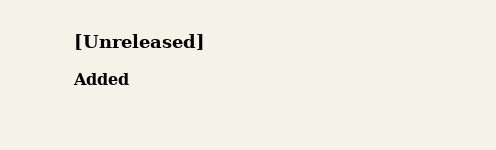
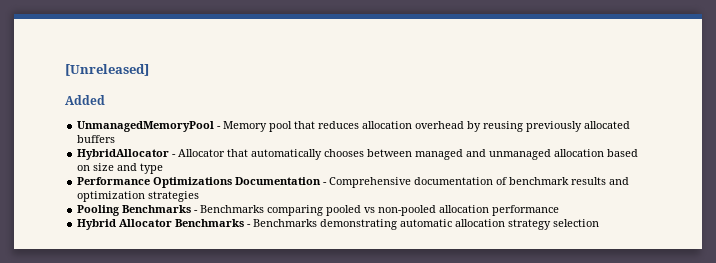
+ UnmanagedMemoryPool - Memory pool that reduces allocation overhead by reusing previously allocated buffers
+ HybridAllocator - Allocator that automatically chooses between managed and unmanaged allocation based on size and type
+ Performance Optimizations Documentation - Comprehensive documentation of benchmark results and optimization strategies
+ Pooling Benchmarks - Benchmarks comparing pooled vs non-pooled allocation performance
+ Hybrid Allocator Benchmarks - Benchmarks demonstrating automatic allocation strategy selection

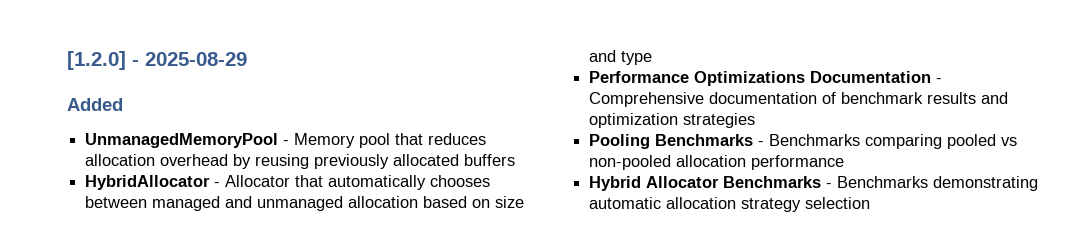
- [Unreleased]
+ [1.2.0] - 2025-08-29

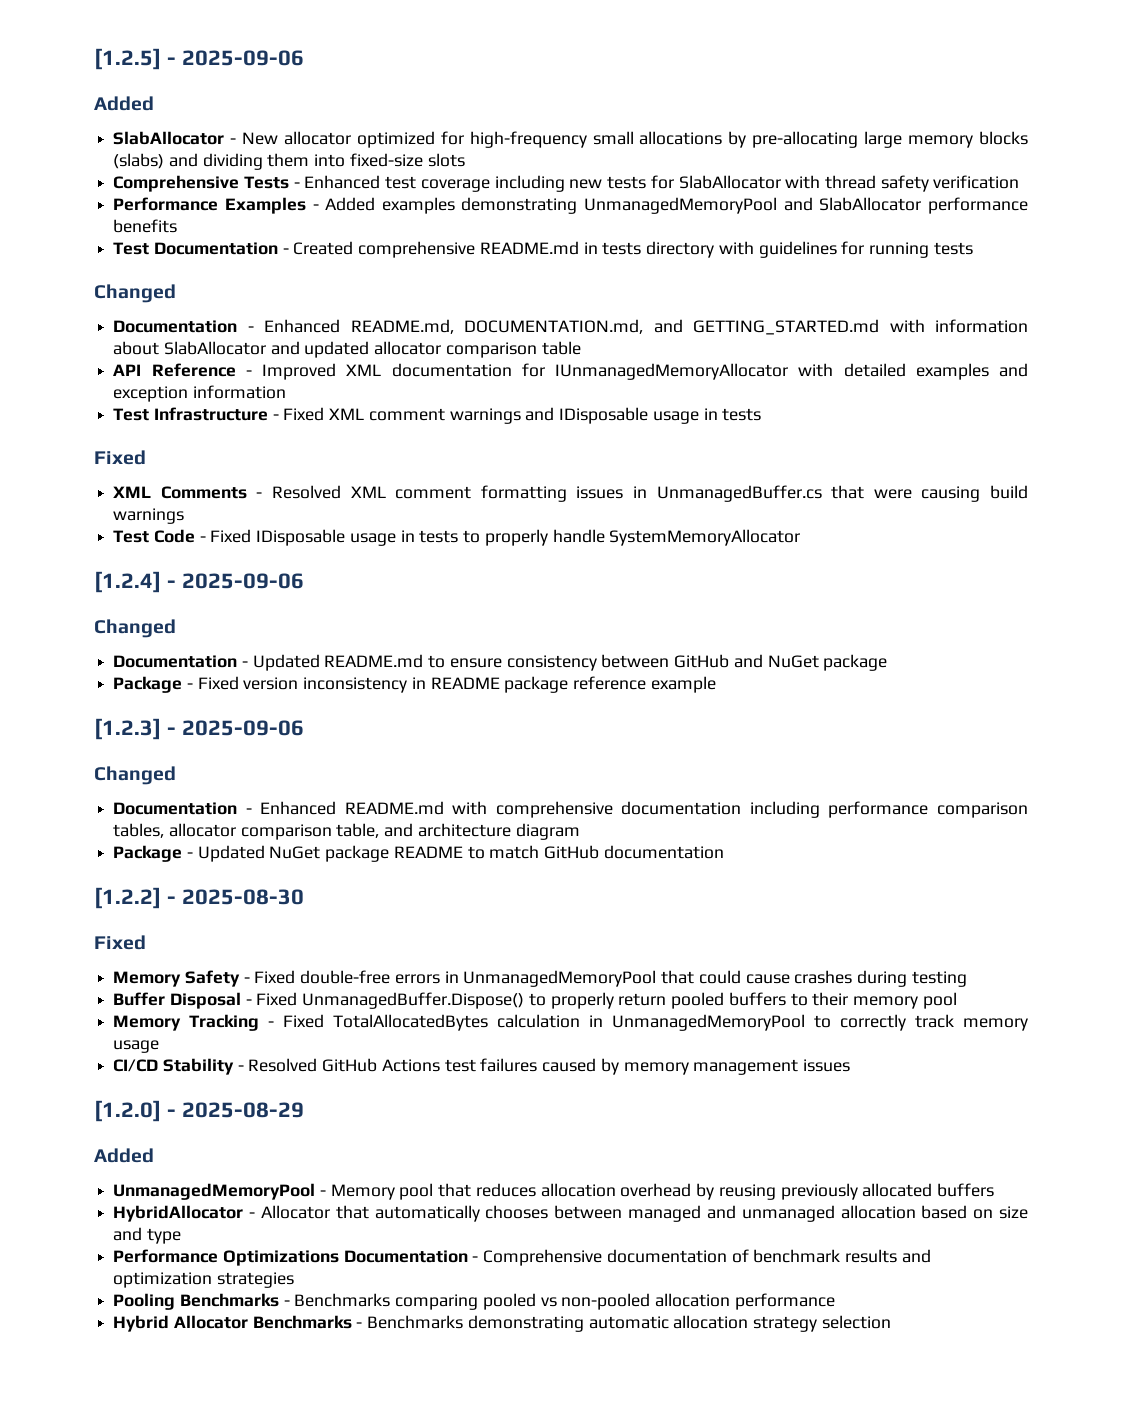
+ [1.2.5] - 2025-09-06
+ Added
+ SlabAllocator - New allocator optimized for high-frequency small allocations by pre-allocating large memory blocks (slabs) and dividing them into fixed-size slots
+ Comprehensive Tests - Enhanced test coverage including new tests for SlabAllocator with thread safety verification
+ Performance Examples - Added examples demonstrating UnmanagedMemoryPool and SlabAllocator performance benefits
+ Test Documentation - Created comprehensive README.md in tests directory with guidelines for running tests
+ Changed
+ Documentation - Enhanced README.md, DOCUMENTATION.md, and GETTING_STARTED.md with information about SlabAllocator and updated allocator comparison table
+ API Reference - Improved XML documentation for IUnmanagedMemoryAllocator with detailed examples and exception information
+ Test Infrastructure - Fixed XML comment warnings and IDisposable usage in tests
+ Fixed
+ XML Comments - Resolved XML comment formatting issues in UnmanagedBuffer.cs that were causing build warnings
+ Test Code - Fixed IDisposable usage in tests to properly handle SystemMemoryAllocator
+ [1.2.4] - 2025-09-06
+ Changed
+ Documentation - Updated README.md to ensure consistency between GitHub and NuGet package
+ Package - Fixed version inconsistency in README package reference example
+ [1.2.3] - 2025-09-06
+ Changed
+ Documentation - Enhanced README.md with comprehensive documentation including performance comparison tables, allocator comparison table, and architecture diagram
+ Package - Updated NuGet package README to match GitHub documentation
+ [1.2.2] - 2025-08-30
+ Fixed
+ Memory Safety - Fixed double-free errors in UnmanagedMemoryPool that could cause crashes during testing
+ Buffer Disposal - Fixed UnmanagedBuffer.Dispose() to properly return pooled buffers to their memory pool
+ Memory Tracking - Fixed TotalAllocatedBytes calculation in UnmanagedMemoryPool to correctly track memory usage
+ CI/CD Stability - Resolved GitHub Actions test failures caused by memory management issues

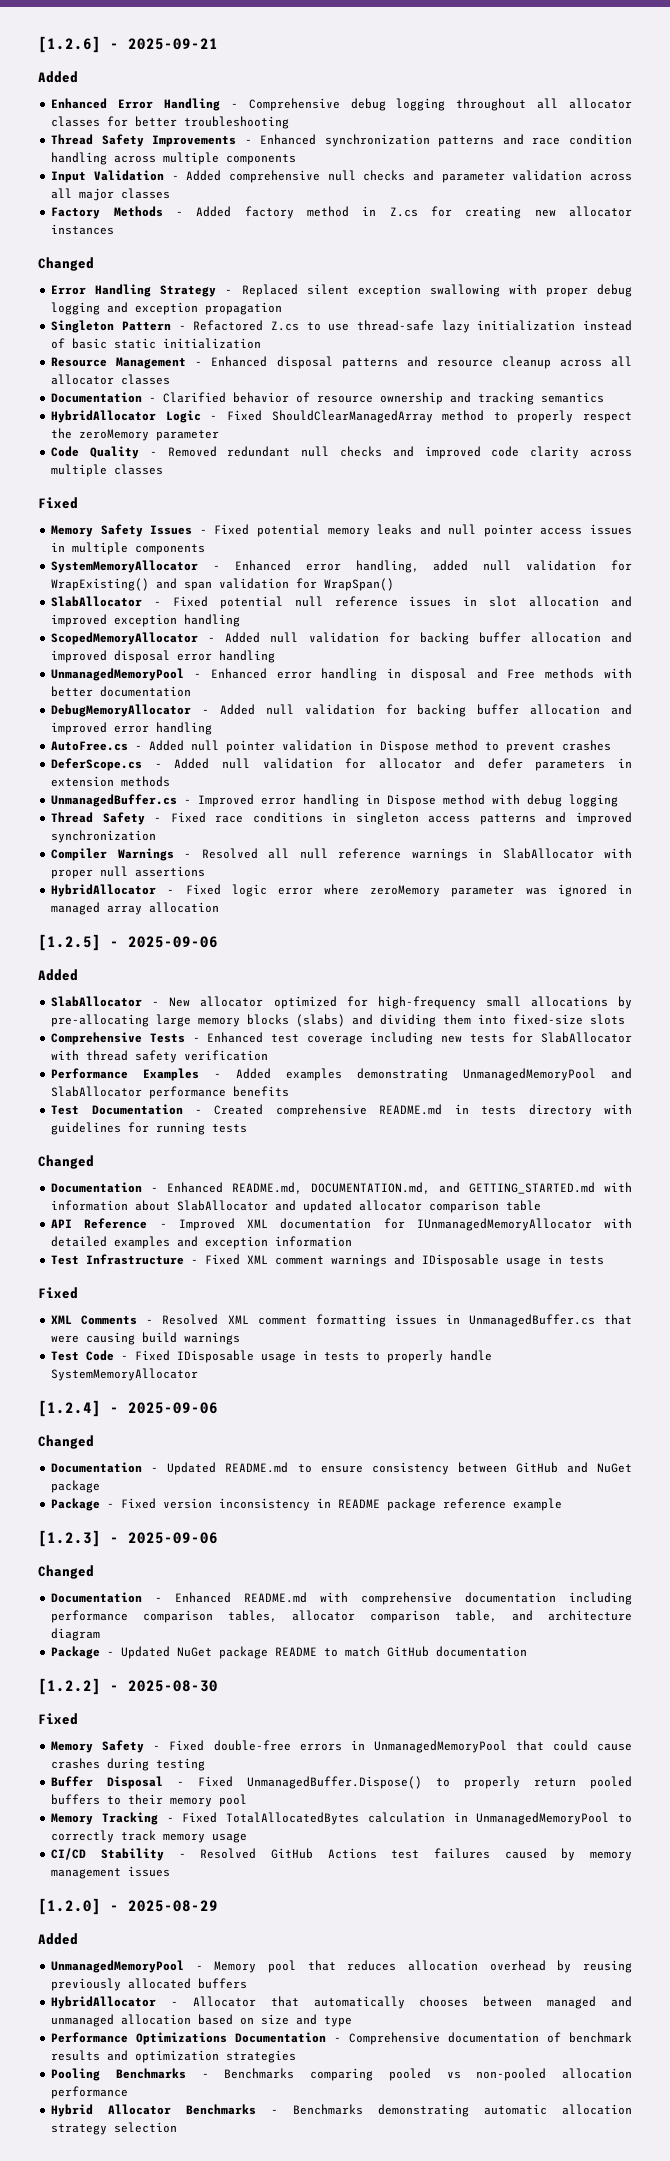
+ [1.2.6] - 2025-09-21
+ Added
+ Enhanced Error Handling - Comprehensive debug logging throughout all allocator classes for better troubleshooting
+ Thread Safety Improvements - Enhanced synchronization patterns and race condition handling across multiple components
+ Input Validation - Added comprehensive null checks and parameter validation across all major classes
+ Factory Methods - Added factory method in Z.cs for creating new allocator instances
+ Changed
+ Error Handling Strategy - Replaced silent exception swallowing with proper debug logging and exception propagation
+ Singleton Pattern - Refactored Z.cs to use thread-safe lazy initialization instead of basic static initialization
+ Resource Management - Enhanced disposal patterns and resource cleanup across all allocator classes
+ Documentation - Clarified behavior of resource ownership and tracking semantics
+ HybridAllocator Logic - Fixed ShouldClearManagedArray method to properly respect the zeroMemory parameter
+ Code Quality - Removed redundant null checks and improved code clarity across multiple classes
+ Fixed
+ Memory Safety Issues - Fixed potential memory leaks and null pointer access issues in multiple components
+ SystemMemoryAllocator - Enhanced error handling, added null validation for WrapExisting() and span validation for WrapSpan()
+ SlabAllocator - Fixed potential null reference issues in slot allocation and improved exception handling
+ ScopedMemoryAllocator - Added null validation for backing buffer allocation and improved disposal error handling
+ UnmanagedMemoryPool - Enhanced error handling in disposal and Free methods with better documentation
+ DebugMemoryAllocator - Added null validation for backing buffer allocation and improved error handling
+ AutoFree.cs - Added null pointer validation in Dispose method to prevent crashes
+ DeferScope.cs - Added null validation for allocator and defer parameters in extension methods
+ UnmanagedBuffer.cs - Improved error handling in Dispose method with debug logging
+ Thread Safety - Fixed race conditions in singleton access patterns and improved synchronization
+ Compiler Warnings - Resolved all null reference warnings in SlabAllocator with proper null assertions
+ HybridAllocator - Fixed logic error where zeroMemory parameter was ignored in managed array allocation

